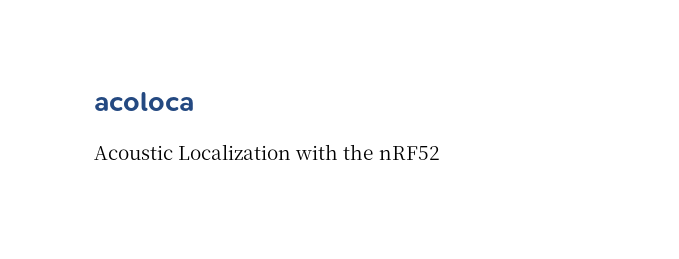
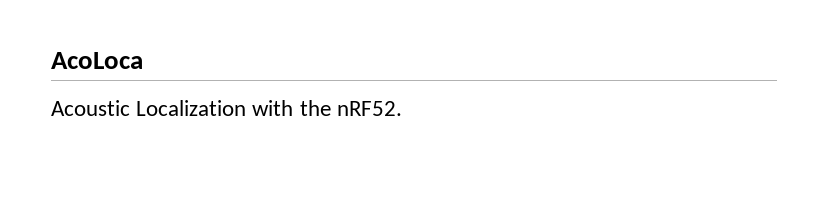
- acoloca
+ AcoLoca
- Acoustic Localization with the nRF52
+ Acoustic Localization with the nRF52.

